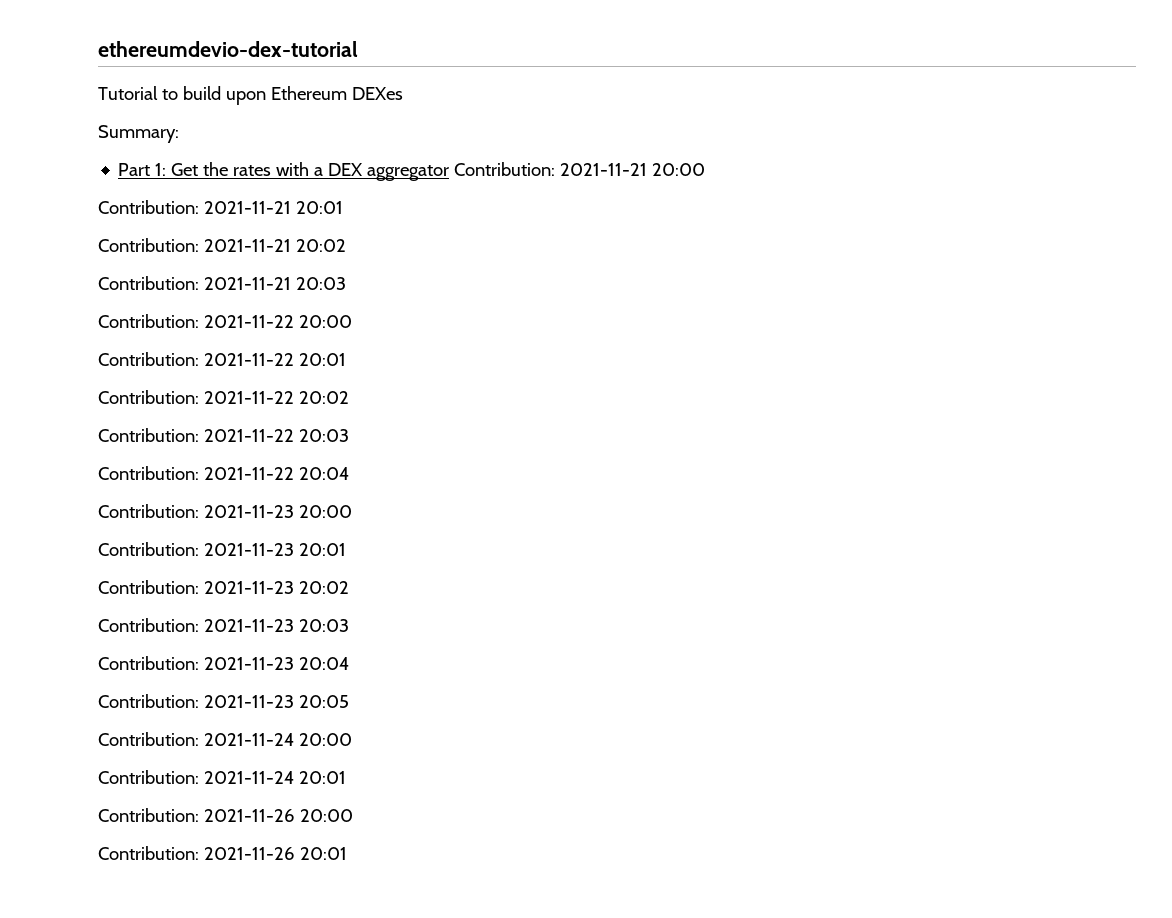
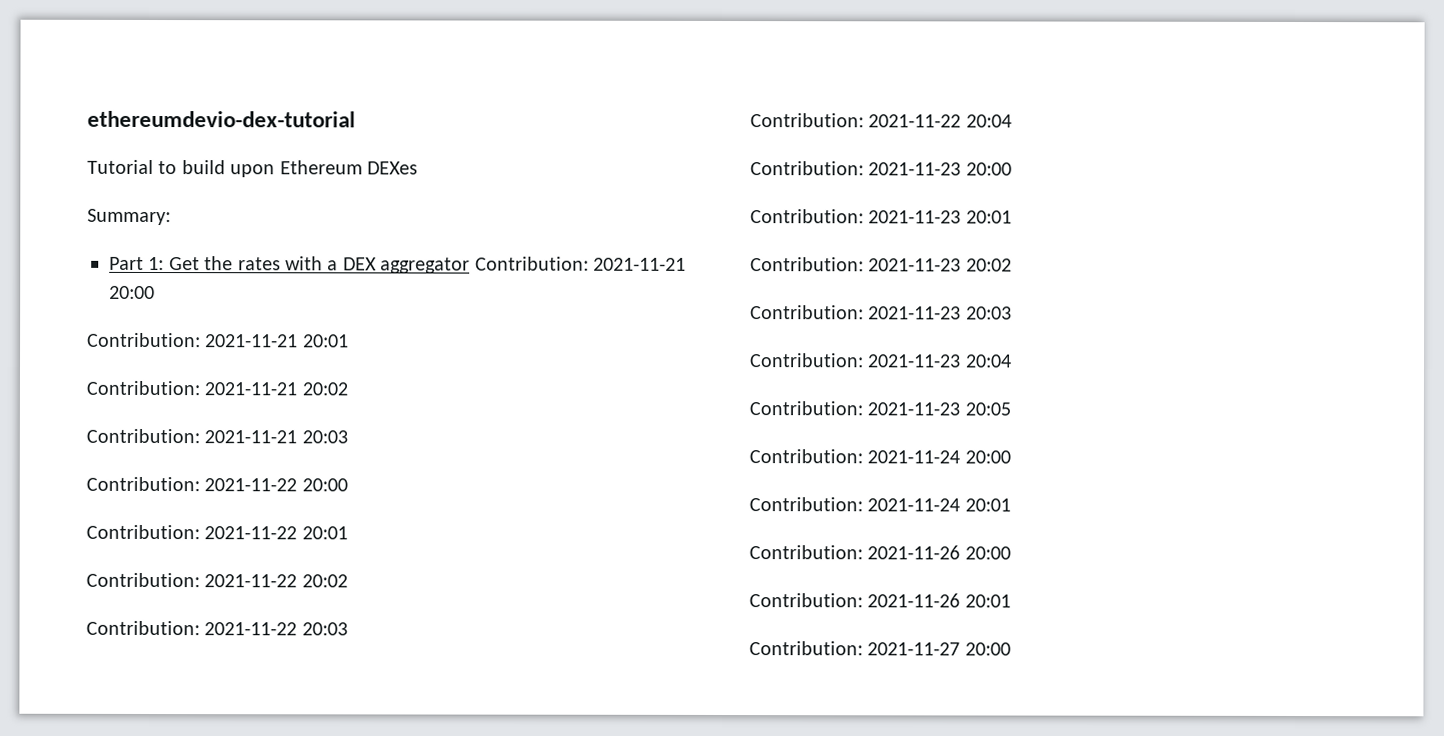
+ Contribution: 2021-11-27 20:00

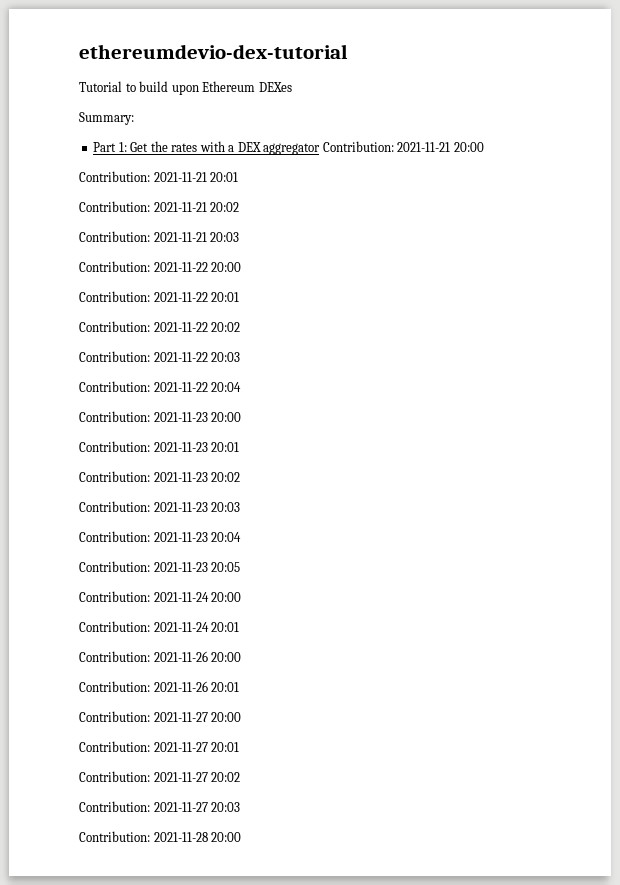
+ Contribution: 2021-11-27 20:01
+ Contribution: 2021-11-27 20:02
+ Contribution: 2021-11-27 20:03
+ Contribution: 2021-11-28 20:00

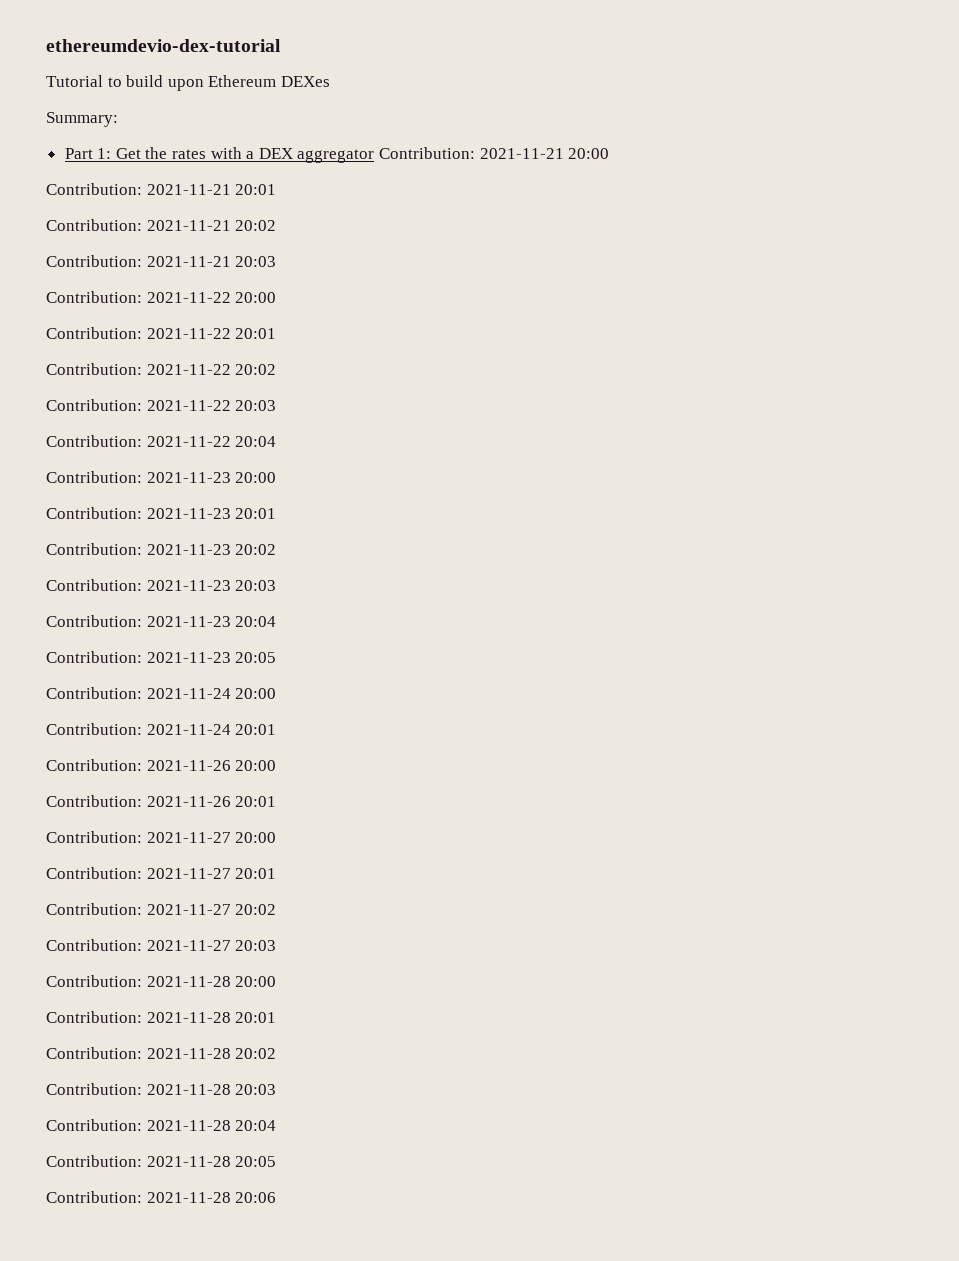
+ Contribution: 2021-11-28 20:01
+ Contribution: 2021-11-28 20:02
+ Contribution: 2021-11-28 20:03
+ Contribution: 2021-11-28 20:04
+ Contribution: 2021-11-28 20:05
+ Contribution: 2021-11-28 20:06

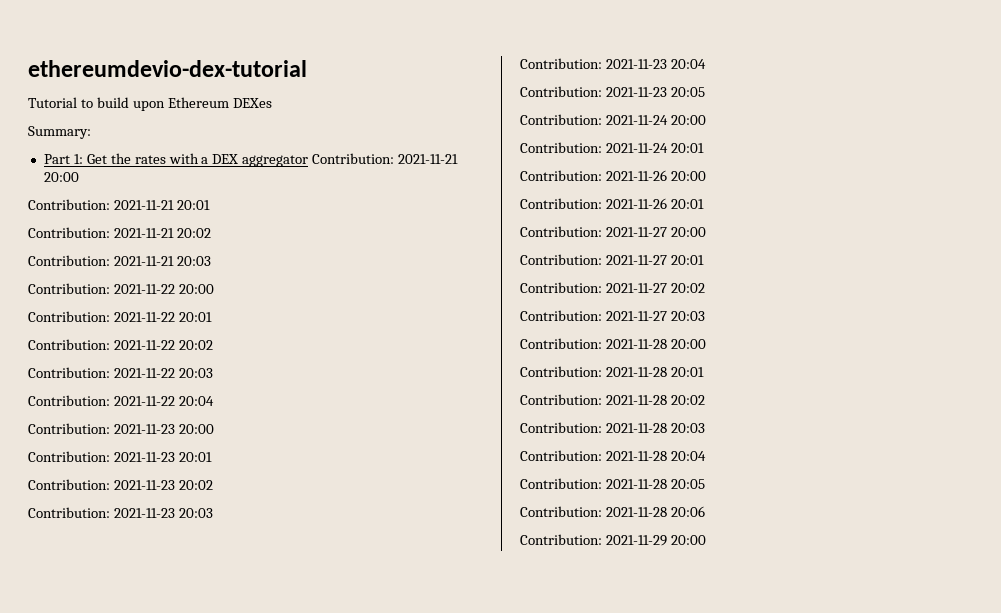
+ Contribution: 2021-11-29 20:00

